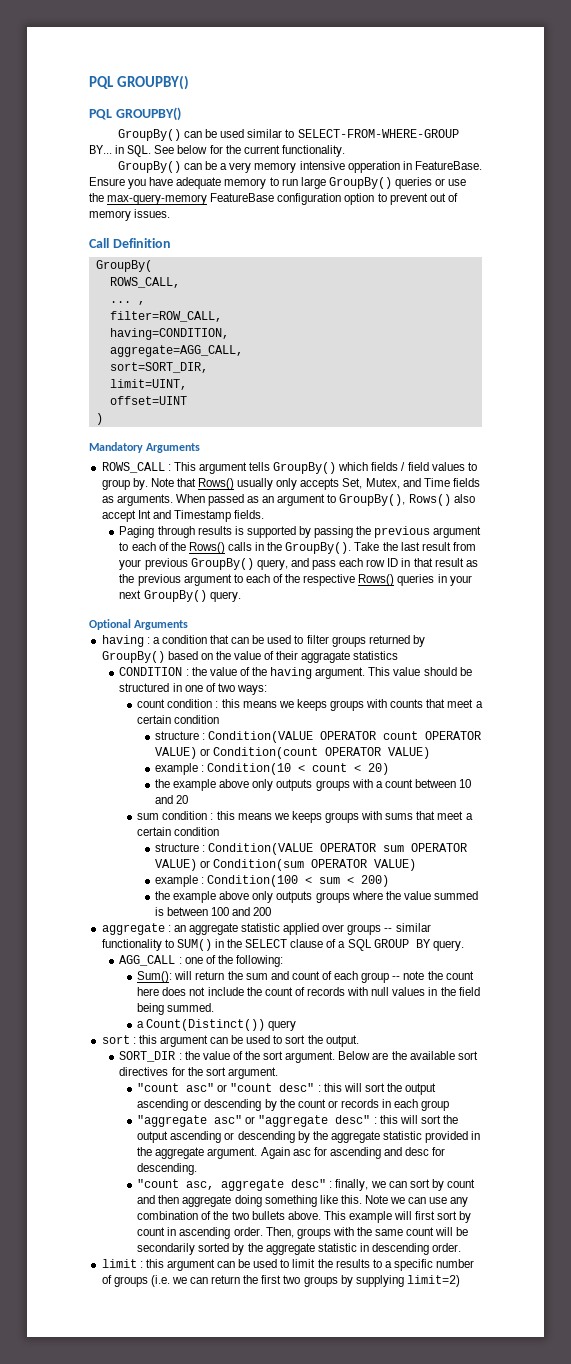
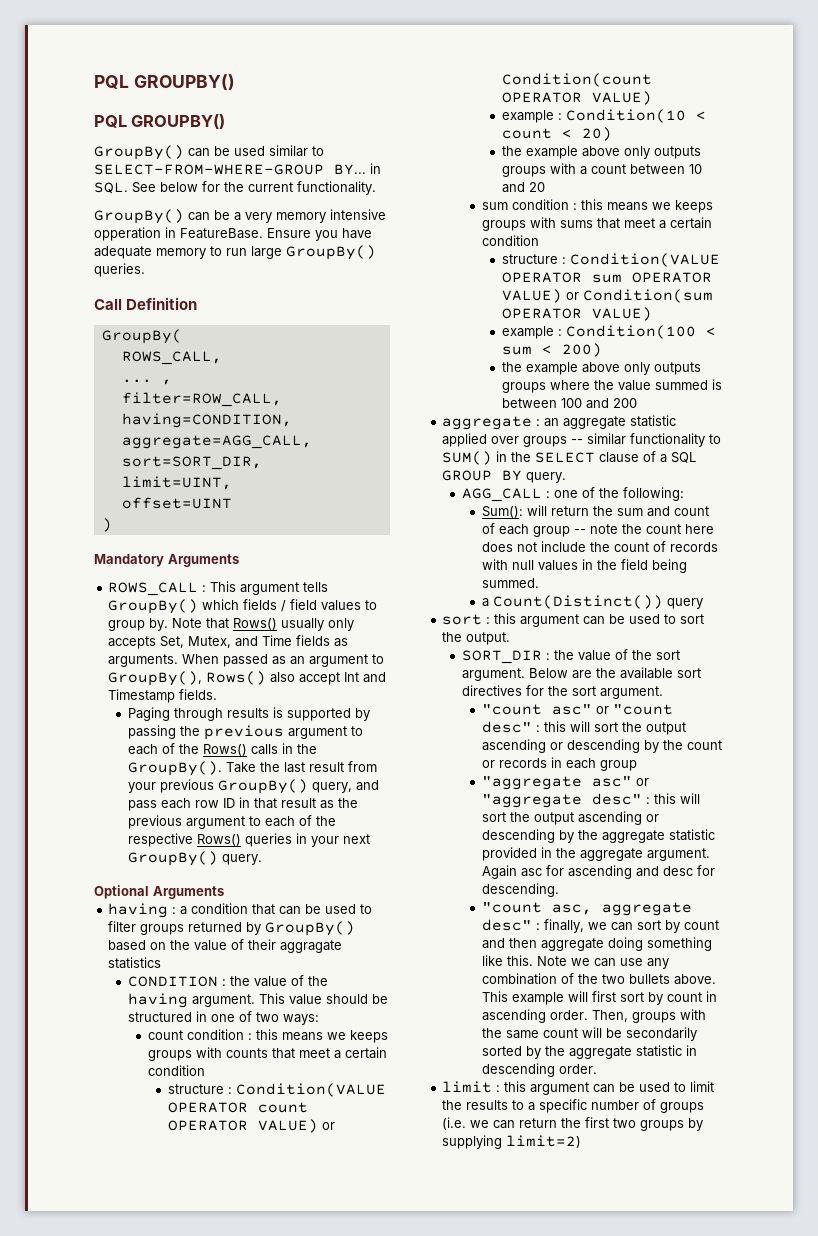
- Ensure you have adequate memory to run large GroupBy() queries or use the max-query-memory FeatureBase configuration option to prevent out of memory issues.
+ Ensure you have adequate memory to run large GroupBy() queries.

